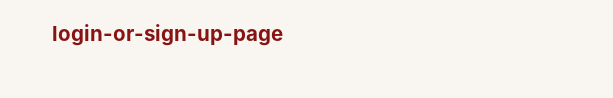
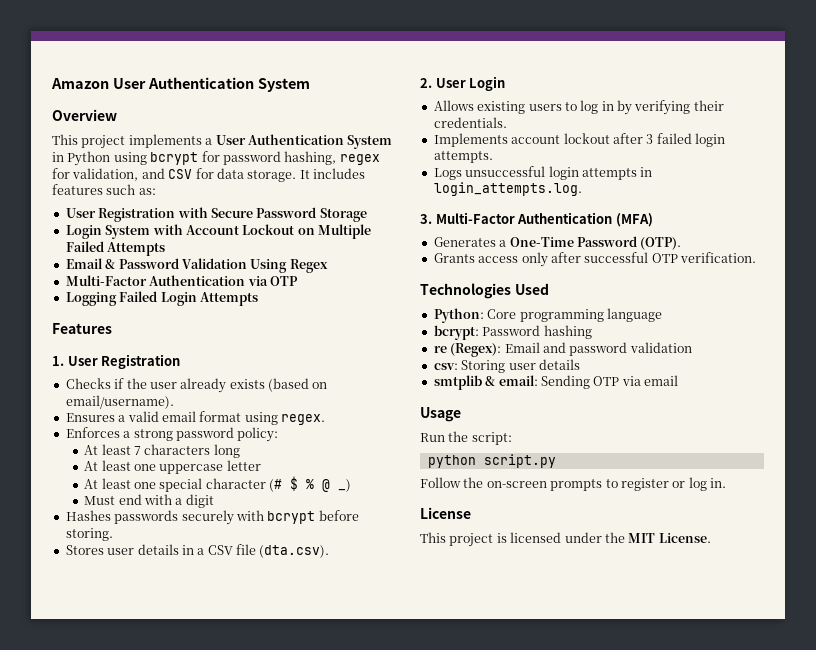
- login-or-sign-up-page
+ Amazon User Authentication System
+ Overview
+ This project implements a User Authentication System in Python using bcrypt for password hashing, regex for validation, and CSV for data storage. It includes features such as:
+ User Registration with Secure Password Storage
+ Login System with Account Lockout on Multiple Failed Attempts
+ Email & Password Validation Using Regex
+ Multi-Factor Authentication via OTP
+ Logging Failed Login Attempts
+ Features
+ 1. User Registration
+ Checks if the user already exists (based on email/username).
+ Ensures a valid email format using regex.
+ Enforces a strong password policy:
+ At least 7 characters long
+ At least one uppercase letter
+ At least one special character (# $ % @ _)
+ Must end with a digit
+ Hashes passwords securely with bcrypt before storing.
+ Stores user details in a CSV file (dta.csv).
+ 2. User Login
+ Allows existing users to log in by verifying their credentials.
+ Implements account lockout after 3 failed login attempts.
+ Logs unsuccessful login attempts in login_attempts.log.
+ 3. Multi-Factor Authentication (MFA)
+ Generates a One-Time Password (OTP).
+ Grants access only after successful OTP verification.
+ Technologies Used
+ Python: Core programming language
+ bcrypt: Password hashing
+ re (Regex): Email and password validation
+ csv: Storing user details
+ smtplib & email: Sending OTP via email
+ Usage
+ Run the script:
+ python script.py
+ Follow the on-screen prompts to register or log in.
+ License
+ This project is licensed under the MIT License.

